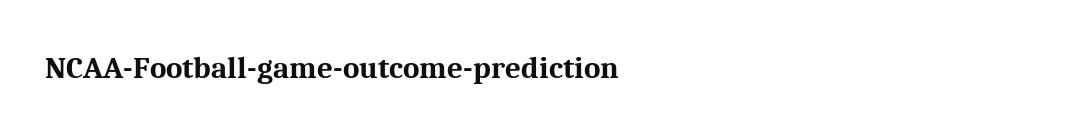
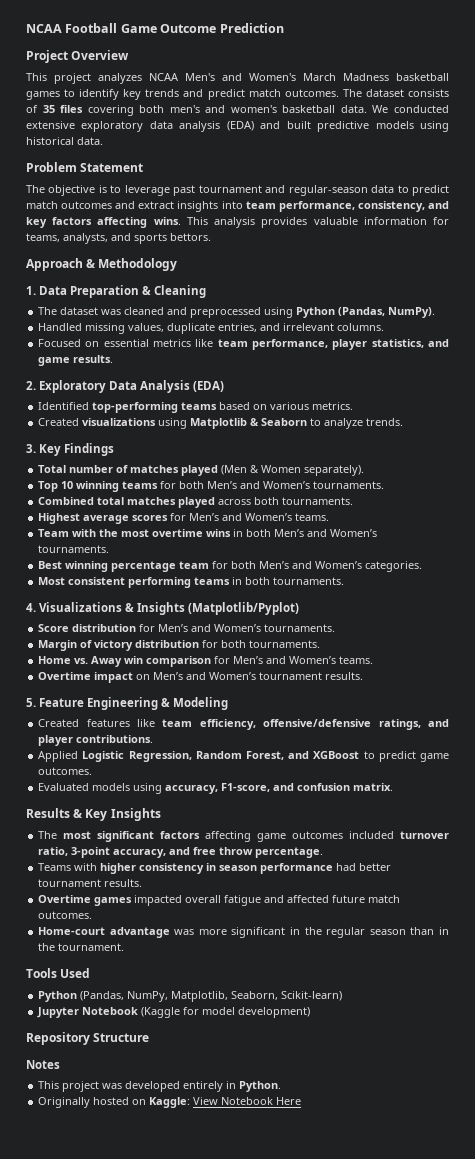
- NCAA-Football-game-outcome-prediction
+ NCAA Football Game Outcome Prediction
+ Project Overview
+ This project analyzes NCAA Men's and Women's March Madness basketball games to identify key trends and predict match outcomes. The dataset consists of 35 files covering both men's and women's basketball data. We conducted extensive exploratory data analysis (EDA) and built predictive models using historical data.
+ Problem Statement
+ The objective is to leverage past tournament and regular-season data to predict match outcomes and extract insights into team performance, consistency, and key factors affecting wins. This analysis provides valuable information for teams, analysts, and sports bettors.
+ Approach & Methodology
+ 1. Data Preparation & Cleaning
+ The dataset was cleaned and preprocessed using Python (Pandas, NumPy).
+ Handled missing values, duplicate entries, and irrelevant columns.
+ Focused on essential metrics like team performance, player statistics, and game results.
+ 2. Exploratory Data Analysis (EDA)
+ Identified top-performing teams based on various metrics.
+ Created visualizations using Matplotlib & Seaborn to analyze trends.
+ 3. Key Findings
+ Total number of matches played (Men & Women separately).
+ Top 10 winning teams for both Men’s and Women’s tournaments.
+ Combined total matches played across both tournaments.
+ Highest average scores for Men’s and Women’s teams.
+ Team with the most overtime wins in both Men’s and Women’s tournaments.
+ Best winning percentage team for both Men’s and Women’s categories.
+ Most consistent performing teams in both tournaments.
+ 4. Visualizations & Insights (Matplotlib/Pyplot)
+ Score distribution for Men’s and Women’s tournaments.
+ Margin of victory distribution for both tournaments.
+ Home vs. Away win comparison for Men’s and Women’s teams.
+ Overtime impact on Men’s and Women’s tournament results.
+ 5. Feature Engineering & Modeling
+ Created features like team efficiency, offensive/defensive ratings, and player contributions.
+ Applied Logistic Regression, Random Forest, and XGBoost to predict game outcomes.
+ Evaluated models using accuracy, F1-score, and confusion matrix.
+ Results & Key Insights
+ The most significant factors affecting game outcomes included turnover ratio, 3-point accuracy, and free throw percentage.
+ Teams with higher consistency in season performance had better tournament results.
+ Overtime games impacted overall fatigue and affected future match outcomes.
+ Home-court advantage was more significant in the regular season than in the tournament.
+ Tools Used
+ Python (Pandas, NumPy, Matplotlib, Seaborn, Scikit-learn)
+ Jupyter Notebook (Kaggle for model development)
+ Repository Structure
+ Notes
+ This project was developed entirely in Python.
+ Originally hosted on Kaggle: View Notebook Here

